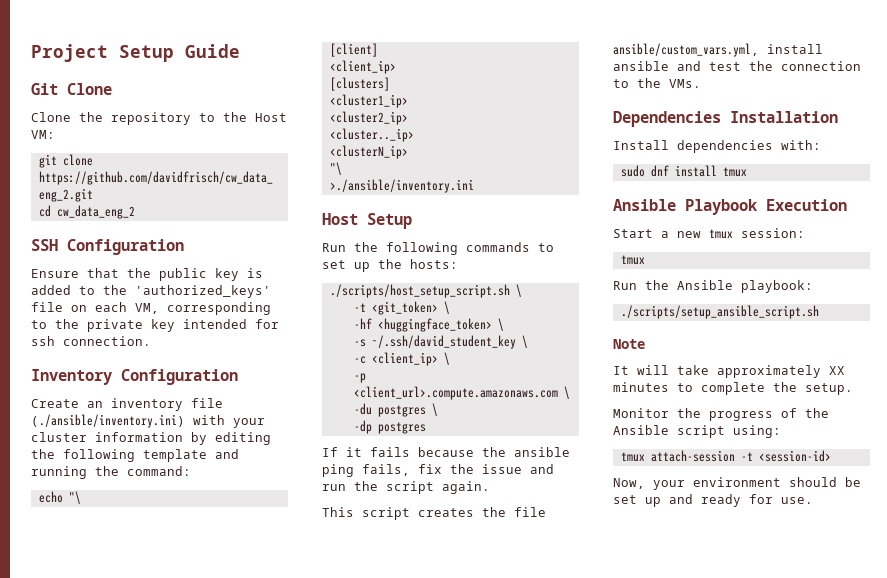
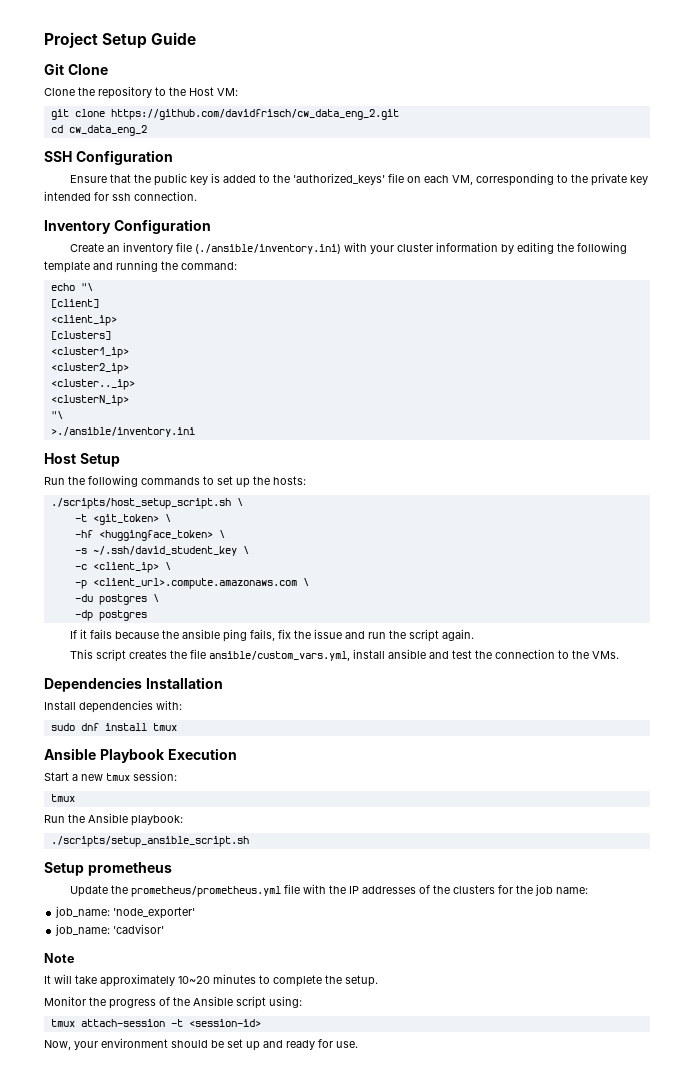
+ Setup prometheus
+ Update the prometheus/prometheus.yml file with the IP addresses of the clusters for the job name:
+ job_name: 'node_exporter'
+ job_name: 'cadvisor'
- It will take approximately XX minutes to complete the setup.
+ It will take approximately 10~20 minutes to complete the setup.

